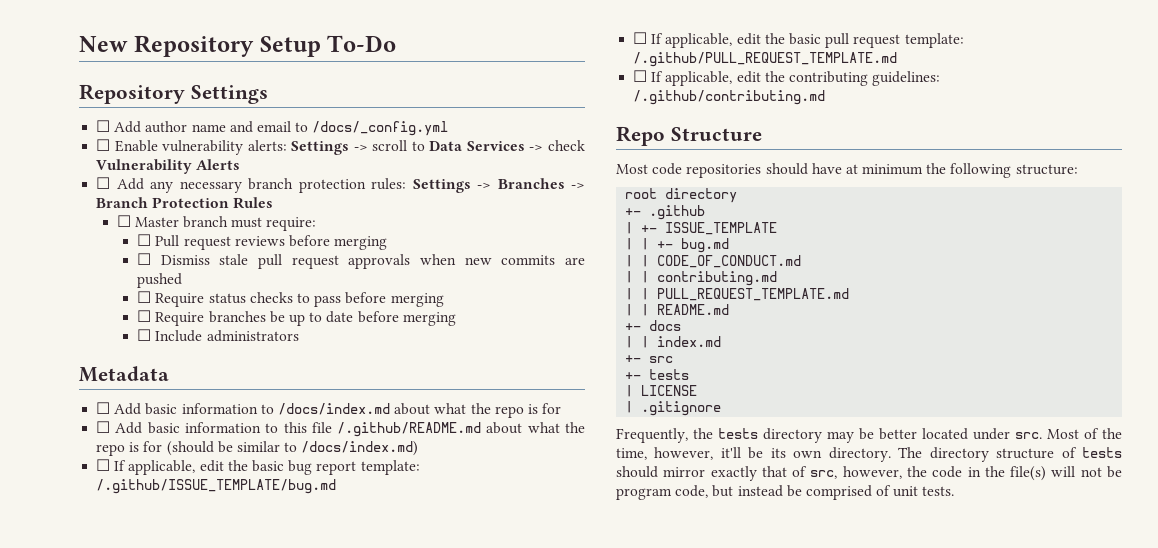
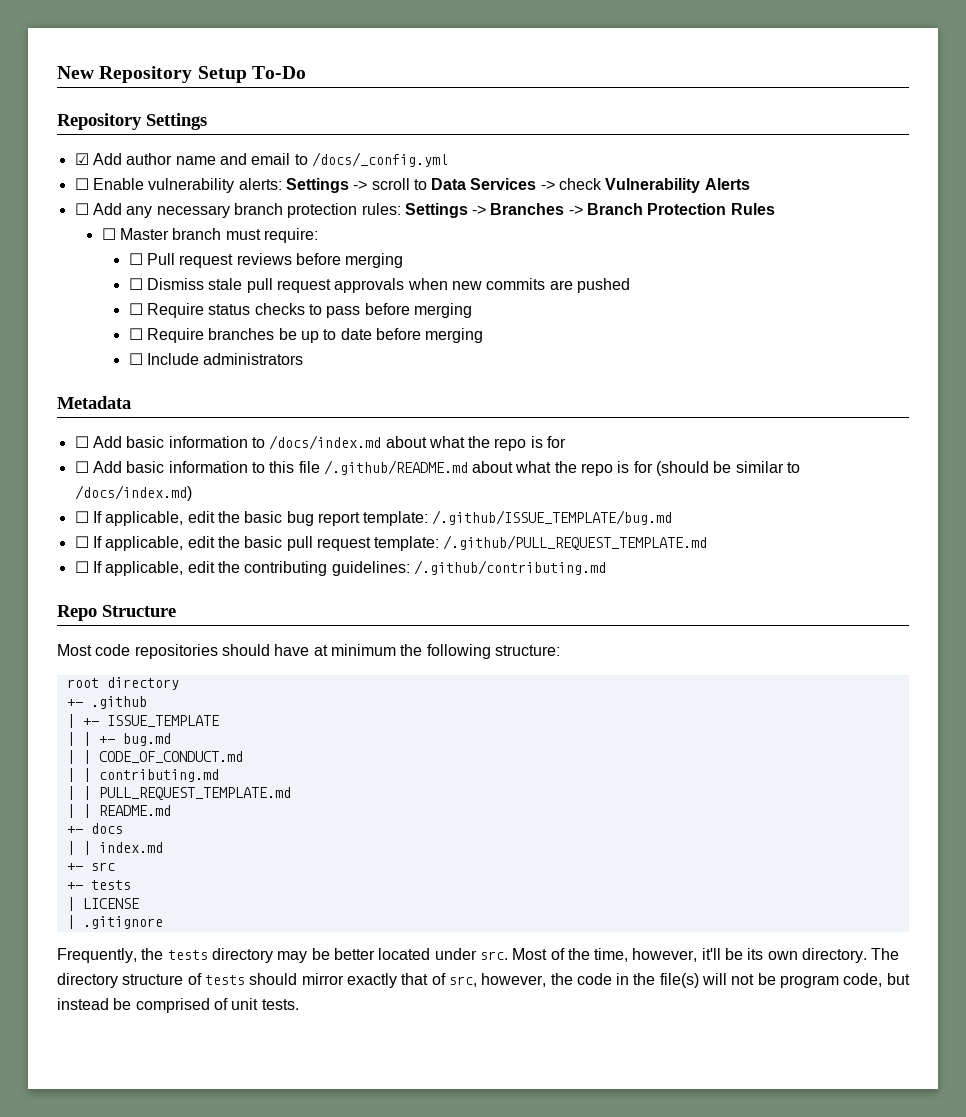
- ☐ Add author name and email to /docs/_config.yml
+ ☑ Add author name and email to /docs/_config.yml

